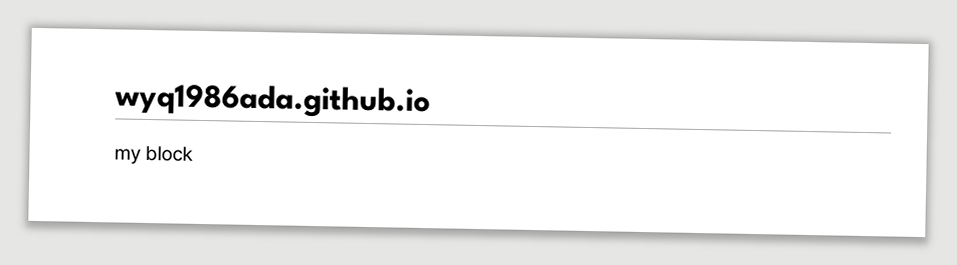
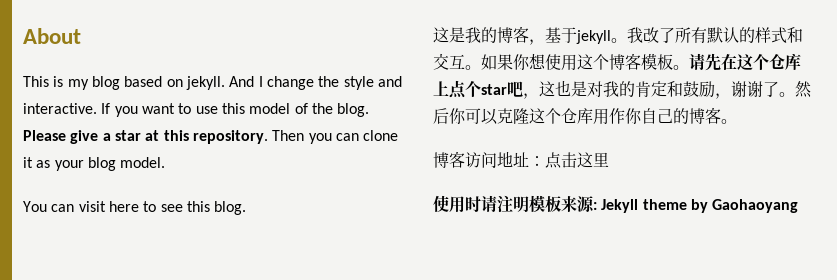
- wyq1986ada.github.io
- my block
+ About
+ This is my blog based on jekyll. And I change the style and interactive. If you want to use this model of the blog. Please give a star at this repository. Then you can clone it as your blog model.
+ You can visit here to see this blog.
+ 这是我的博客，基于jekyll。我改了所有默认的样式和交互。如果你想使用这个博客模板。请先在这个仓库上点个star吧，这也是对我的肯定和鼓励，谢谢了。然后你可以克隆这个仓库用作你自己的博客。
+ 博客访问地址：点击这里
+ 使用时请注明模板来源: Jekyll theme by Gaohaoyang

